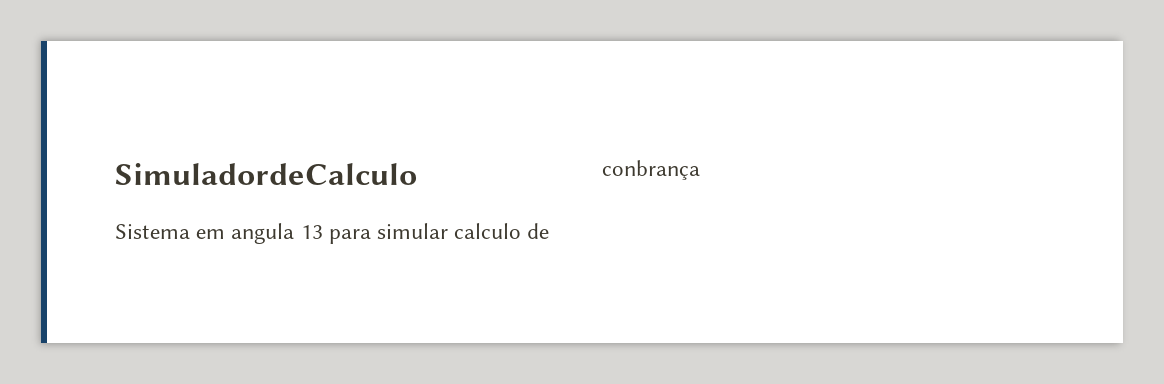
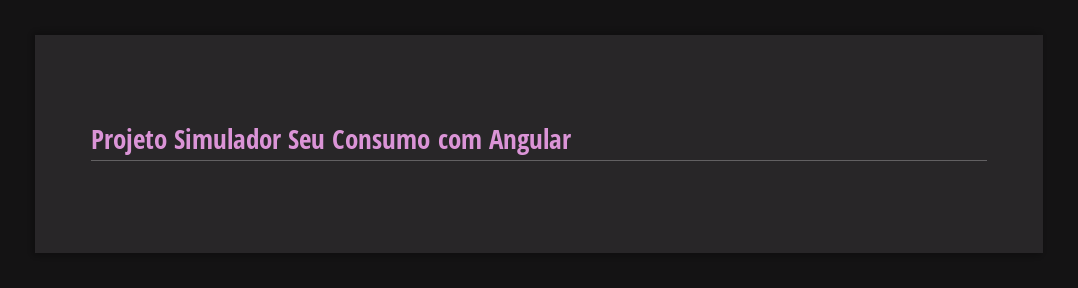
- SimuladordeCalculo
- Sistema em angula 13 para simular calculo de conbrança
+ Projeto Simulador Seu Consumo com Angular

